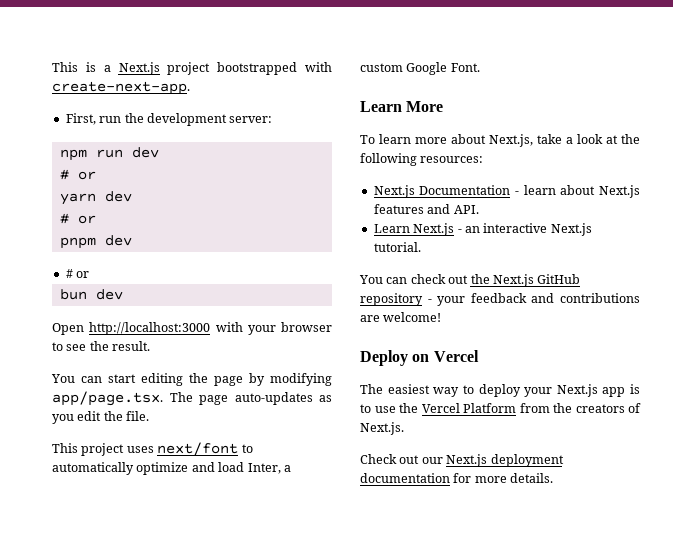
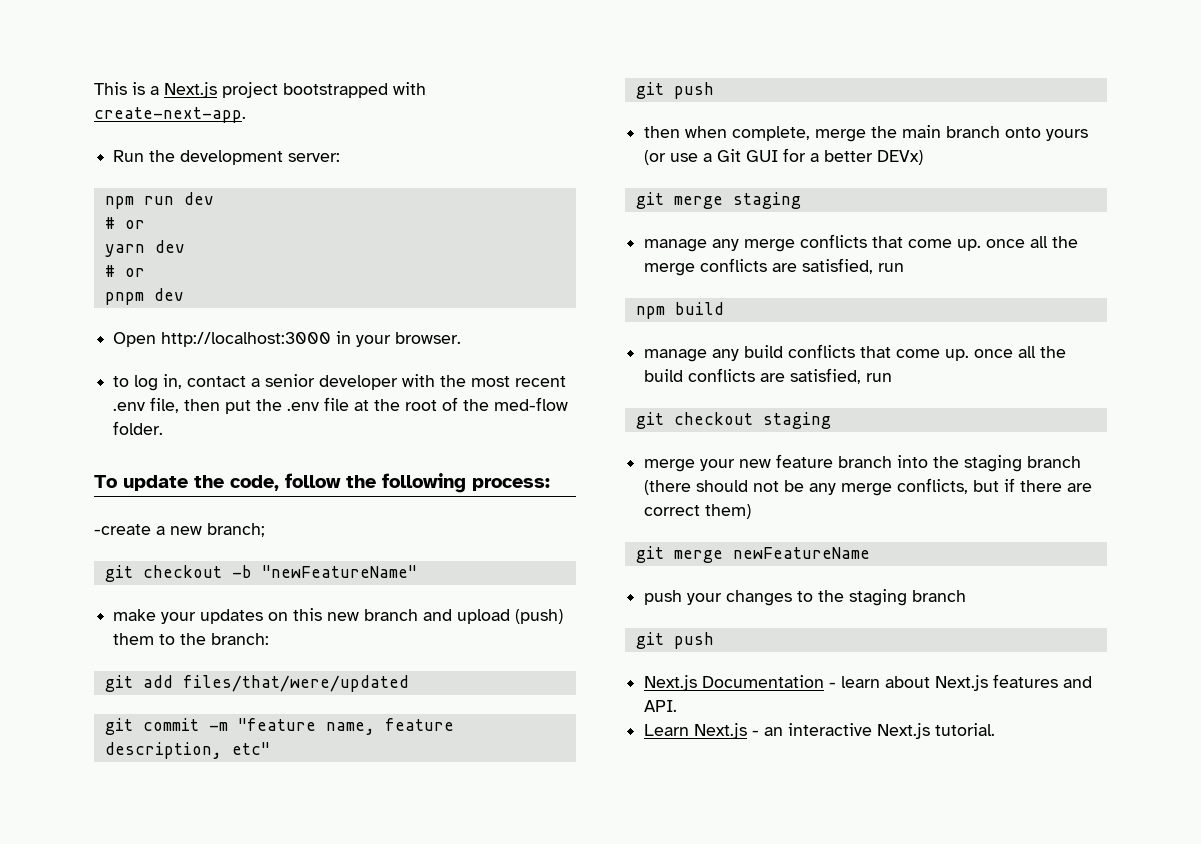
- First, run the development server:
+ Run the development server:
  pnpm dev
- # or
- bun dev
- Open http://localhost:3000 with your browser to see the result.
- You can start editing the page by modifying app/page.tsx. The page auto-updates as you edit the file.
- This project uses next/font to automatically optimize and load Inter, a custom Google Font.
- Learn More
- To learn more about Next.js, take a look at the following resources:
+ Open http://localhost:3000 in your browser.
+ to log in, contact a senior developer with the most recent .env file, then put the .env file at the root of the med-flow folder.
+ To update the code, follow the following process:
+ -create a new branch;
+ git checkout -b "newFeatureName"
+ make your updates on this new branch and upload (push) them to the branch:
+ git add files/that/were/updated
+ git commit -m "feature name, feature description, etc"
+ git push
+ then when complete, merge the main branch onto yours (or use a Git GUI for a better DEVx)
+ git merge staging
+ manage any merge conflicts that come up. once all the merge conflicts are satisfied, run
+ npm build
+ manage any build conflicts that come up. once all the build conflicts are satisfied, run
+ git checkout staging
+ merge your new feature branch into the staging branch (there should not be any merge conflicts, but if there are correct them)
+ git merge newFeatureName
+ push your changes to the staging branch
+ git push
- You can check out the Next.js GitHub repository - your feedback and contributions are welcome!
- Deploy on Vercel
- The easiest way to deploy your Next.js app is to use the Vercel Platform from the creators of Next.js.
- Check out our Next.js deployment documentation for more details.

